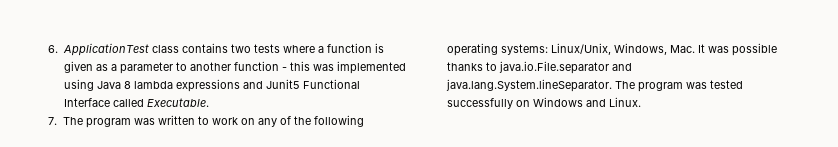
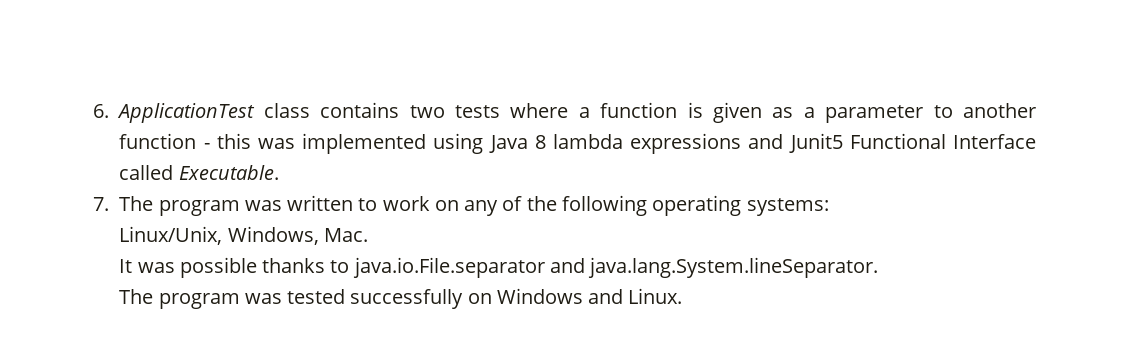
- 7. The program was written to work on any of the following operating systems: Linux/Unix, Windows, Mac. It was possible thanks to java.io.File.separator and java.lang.System.lineSeparator. The program was tested successfully on Windows and Linux.
+ 7. The program was written to work on any of the following operating systems:
+ Linux/Unix, Windows, Mac.
+ It was possible thanks to java.io.File.separator and java.lang.System.lineSeparator.
+ The program was tested successfully on Windows and Linux.

